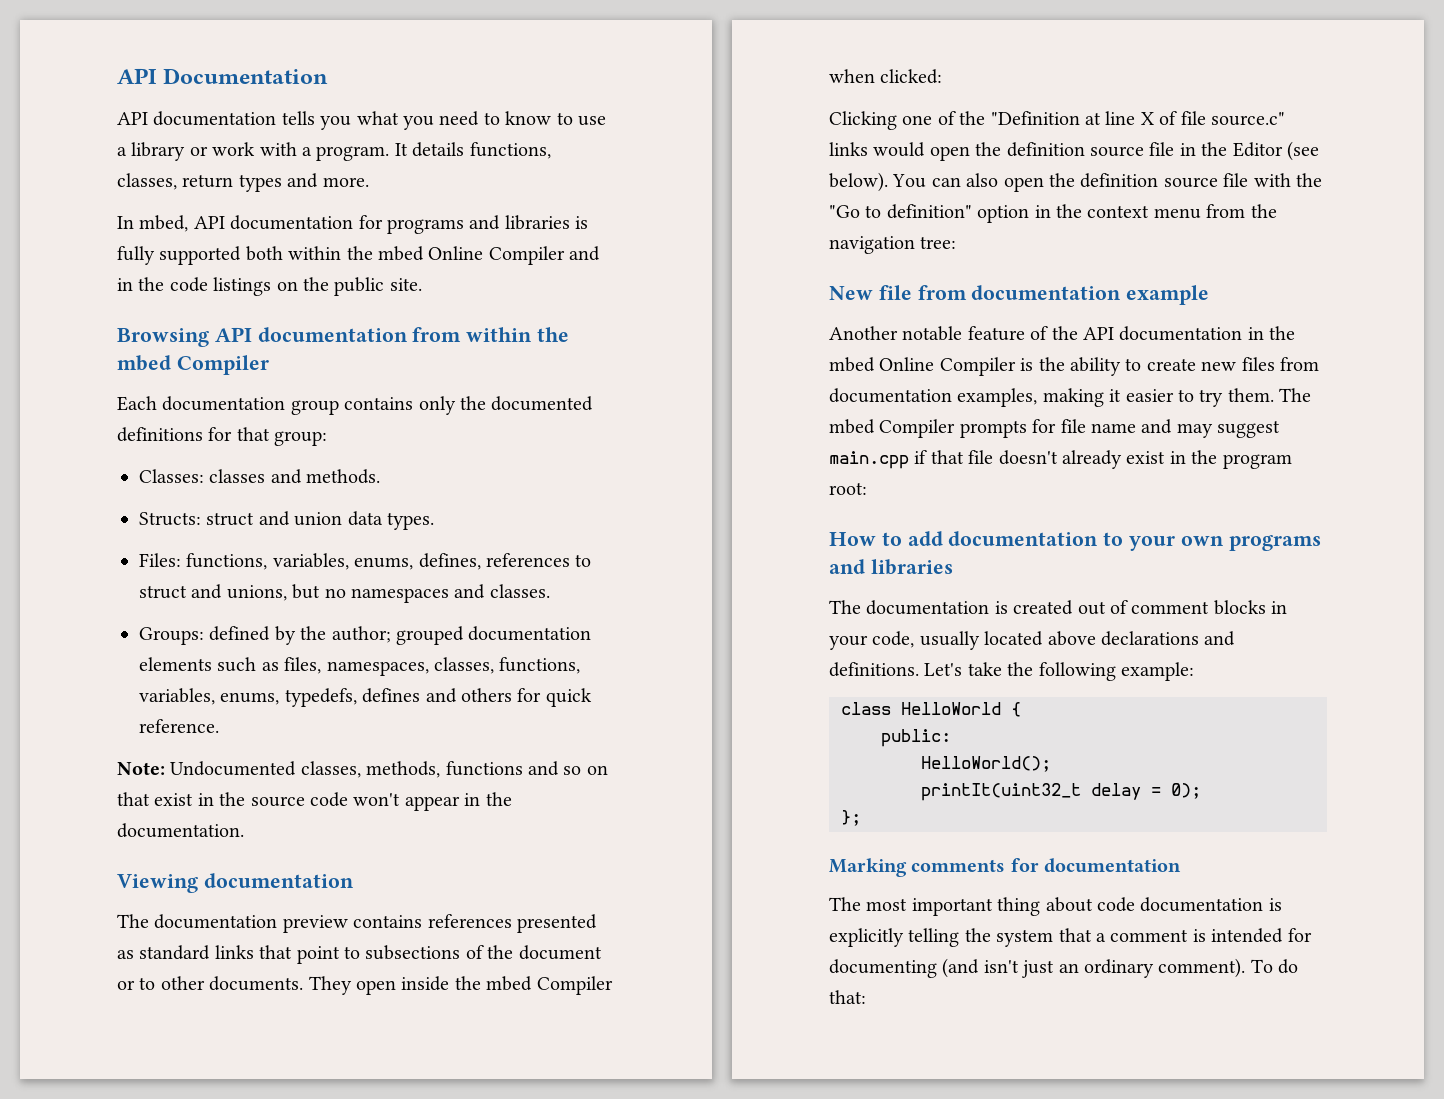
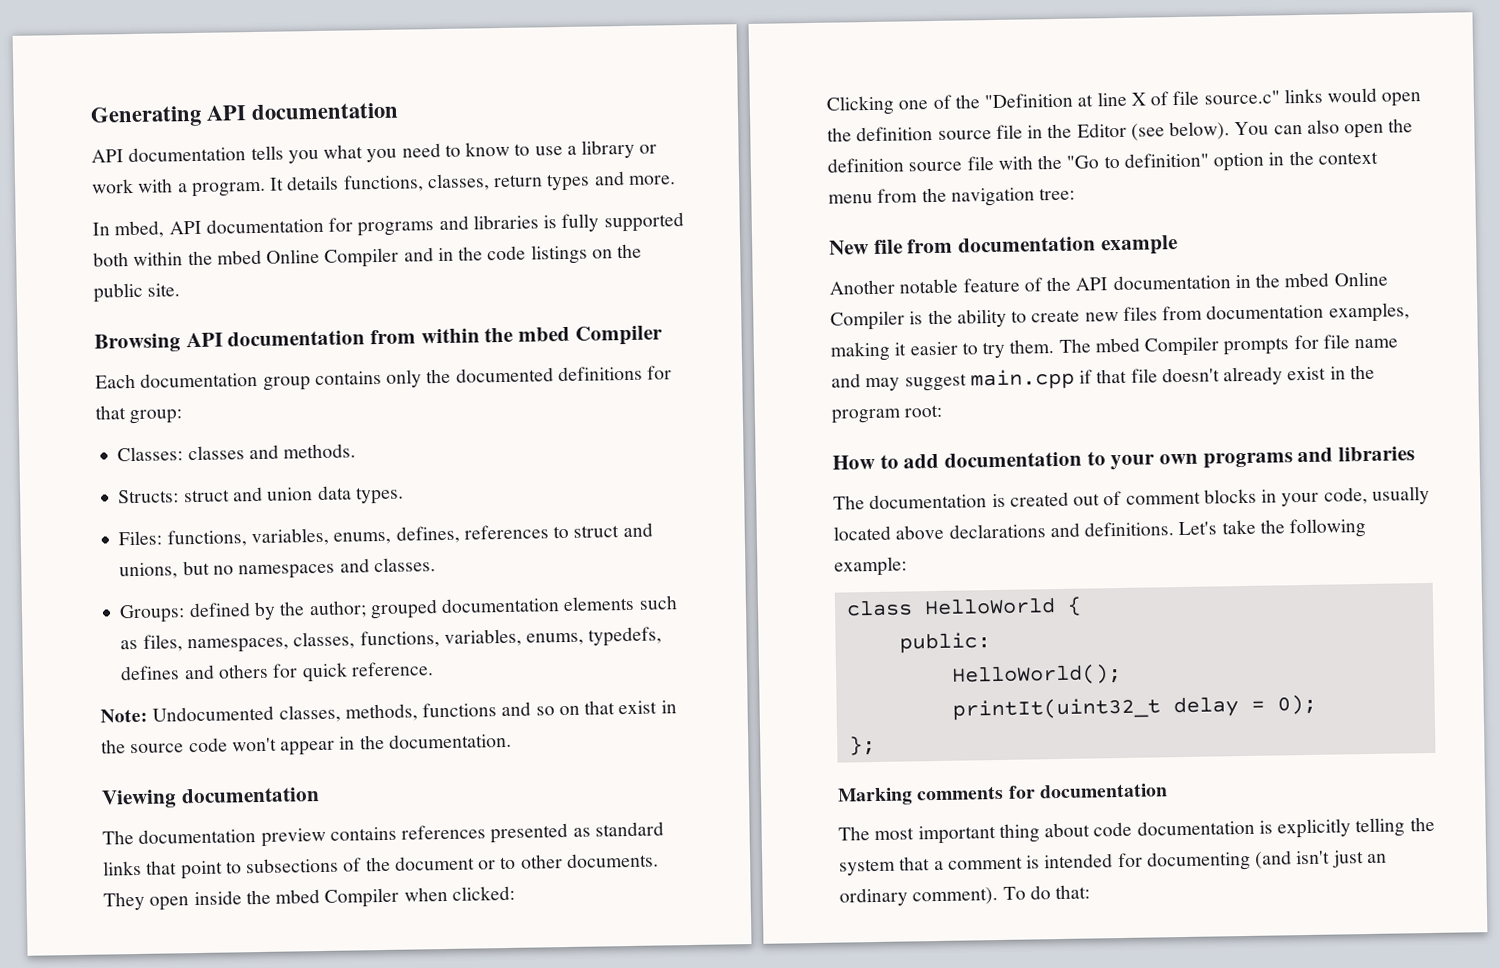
- API Documentation
+ Generating API documentation

